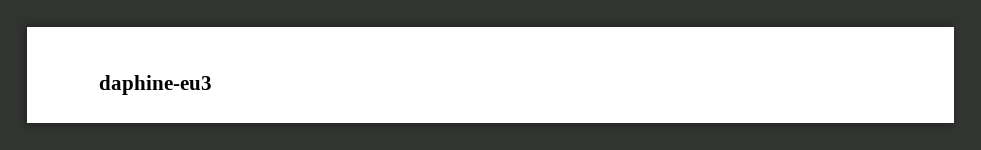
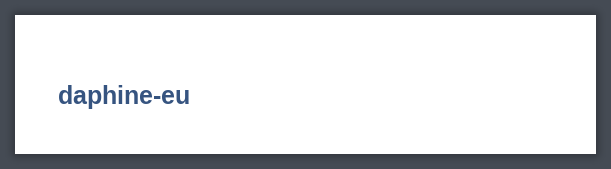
- daphine-eu3
+ daphine-eu

